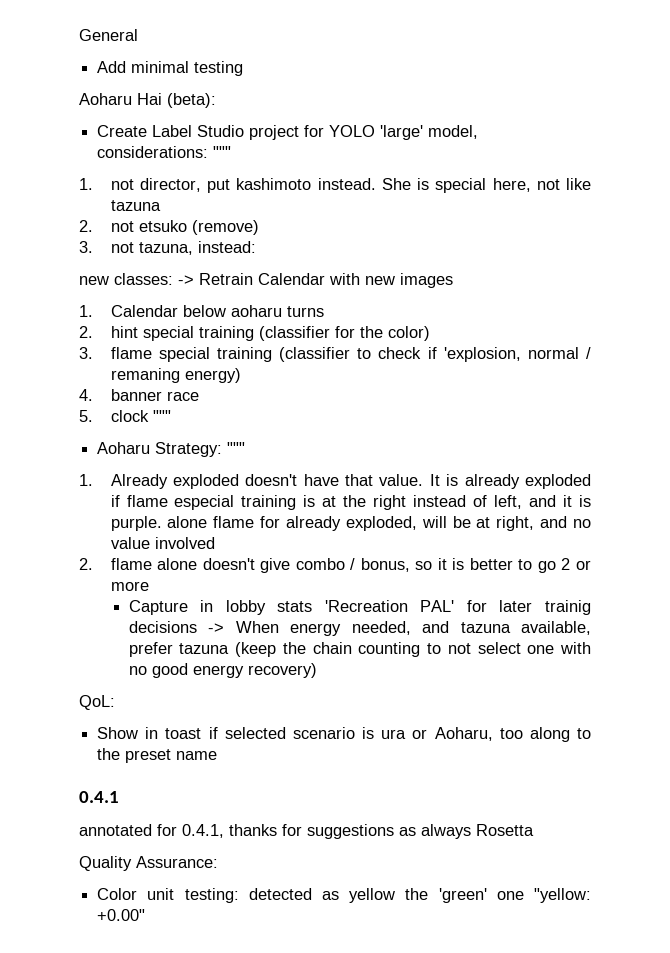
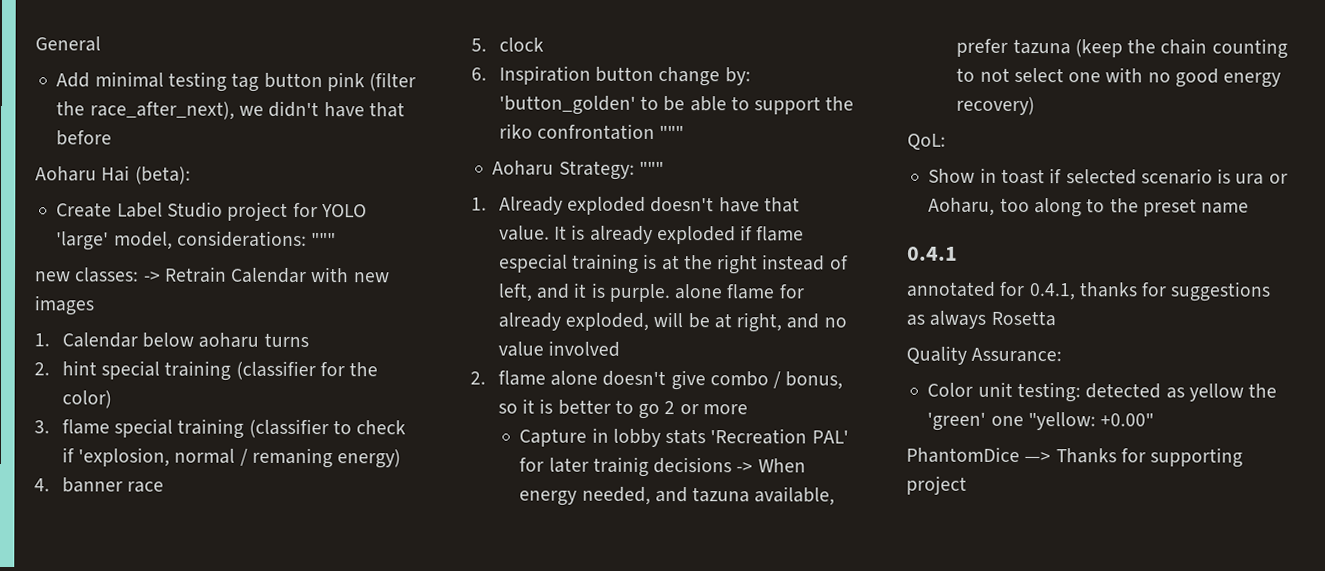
- Add minimal testing
+ Add minimal testing tag button pink (filter the race_after_next), we didn't have that before
- 1. not director, put kashimoto instead. She is special here, not like tazuna
- 2. not etsuko (remove)
- 3. not tazuna, instead:
- 5. clock """
+ 5. clock
+ 6. Inspiration button change by: 'button_golden' to be able to support the riko confrontation """
+ PhantomDice —> Thanks for supporting project

